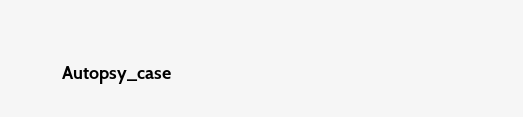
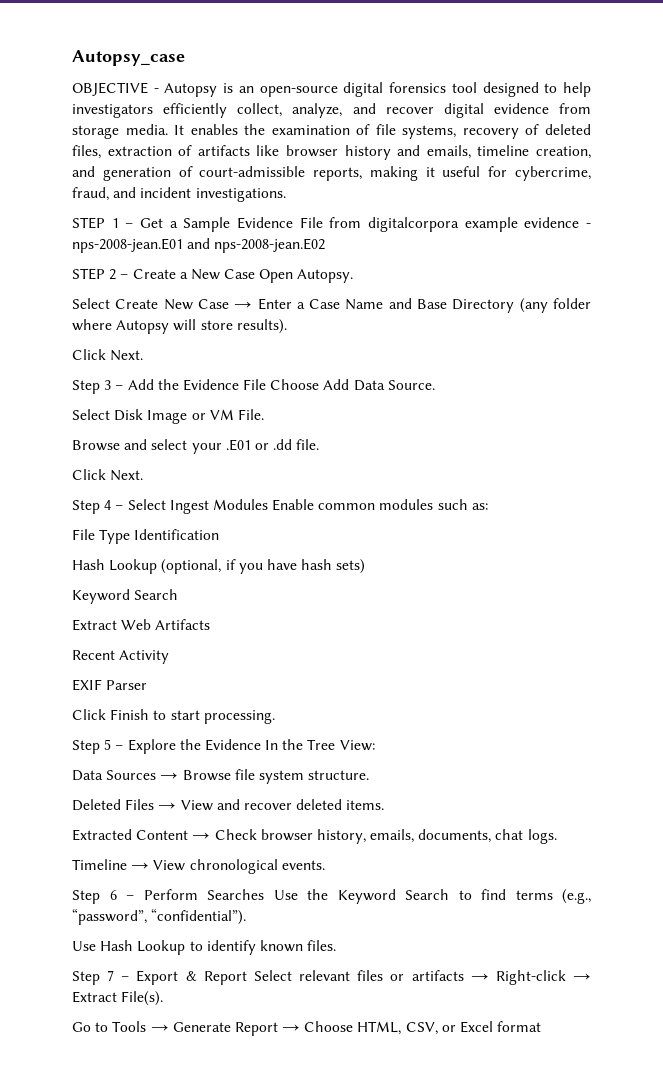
+ OBJECTIVE - Autopsy is an open-source digital forensics tool designed to help investigators efficiently collect, analyze, and recover digital evidence from storage media. It enables the examination of file systems, recovery of deleted files, extraction of artifacts like browser history and emails, timeline creation, and generation of court-admissible reports, making it useful for cybercrime, fraud, and incident investigations.
+ STEP 1 – Get a Sample Evidence File from digitalcorpora example evidence - nps-2008-jean.E01 and nps-2008-jean.E02
+ STEP 2 – Create a New Case Open Autopsy.
+ Select Create New Case → Enter a Case Name and Base Directory (any folder where Autopsy will store results).
+ Click Next.
+ Step 3 – Add the Evidence File Choose Add Data Source.
+ Select Disk Image or VM File.
+ Browse and select your .E01 or .dd file.
+ Click Next.
+ Step 4 – Select Ingest Modules Enable common modules such as:
+ File Type Identification
+ Hash Lookup (optional, if you have hash sets)
+ Keyword Search
+ Extract Web Artifacts
+ Recent Activity
+ EXIF Parser
+ Click Finish to start processing.
+ Step 5 – Explore the Evidence In the Tree View:
+ Data Sources → Browse file system structure.
+ Deleted Files → View and recover deleted items.
+ Extracted Content → Check browser history, emails, documents, chat logs.
+ Timeline → View chronological events.
+ Step 6 – Perform Searches Use the Keyword Search to find terms (e.g., “password”, “confidential”).
+ Use Hash Lookup to identify known files.
+ Step 7 – Export & Report Select relevant files or artifacts → Right-click → Extract File(s).
+ Go to Tools → Generate Report → Choose HTML, CSV, or Excel format

